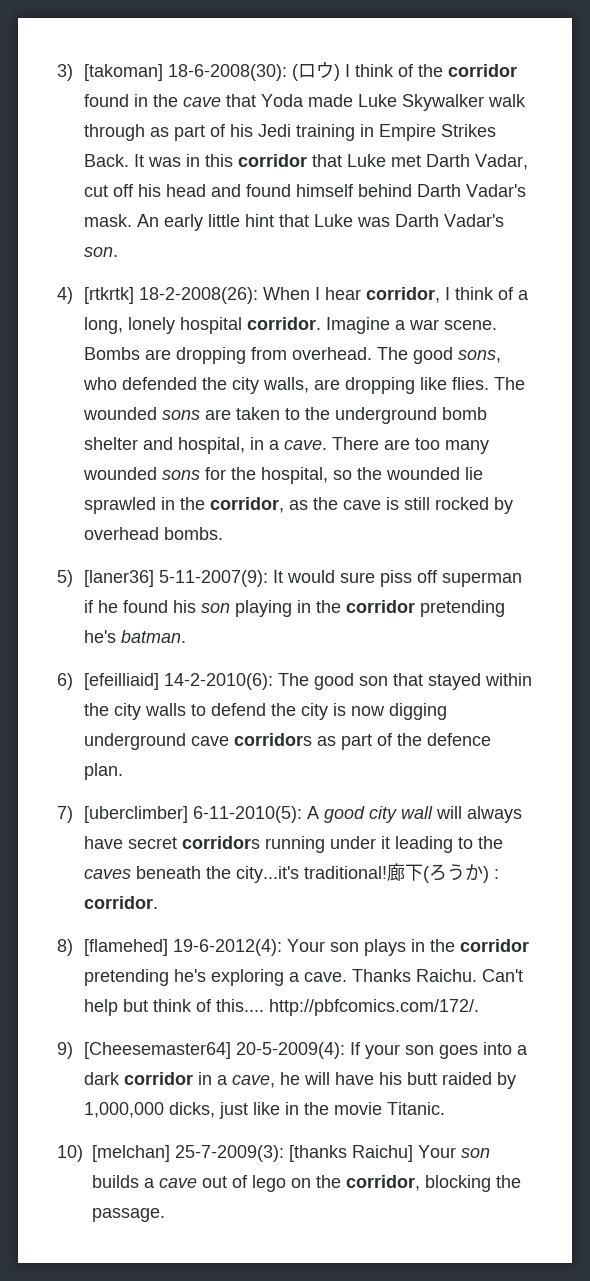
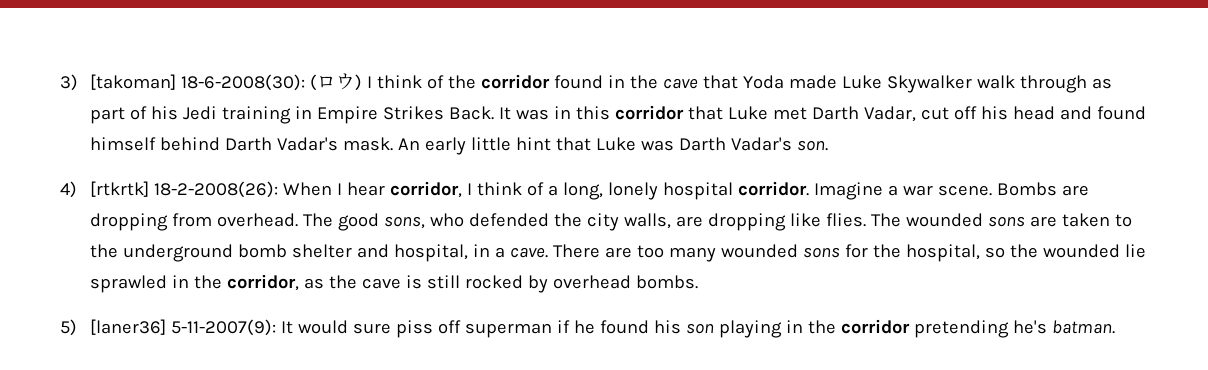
- 6) [efeilliaid] 14-2-2010(6): The good son that stayed within the city walls to defend the city is now digging underground cave corridors as part of the defence plan.
- 7) [uberclimber] 6-11-2010(5): A good city wall will always have secret corridors running under it leading to the caves beneath the city...it's traditional!廊下(ろうか) : corridor.
- 8) [flamehed] 19-6-2012(4): Your son plays in the corridor pretending he's exploring a cave. Thanks Raichu. Can't help but think of this.... http://pbfcomics.com/172/.
- 9) [Cheesemaster64] 20-5-2009(4): If your son goes into a dark corridor in a cave, he will have his butt raided by 1,000,000 dicks, just like in the movie Titanic.
- 10) [melchan] 25-7-2009(3): [thanks Raichu] Your son builds a cave out of lego on the corridor, blocking the passage.

